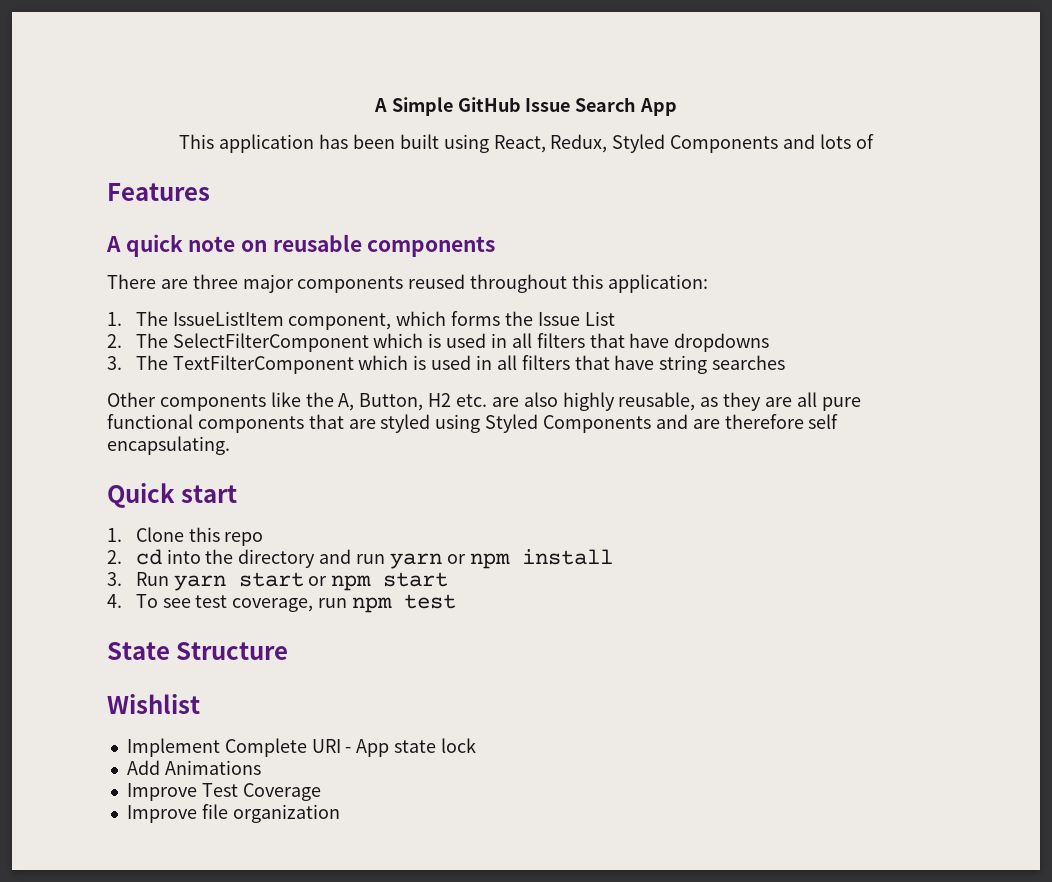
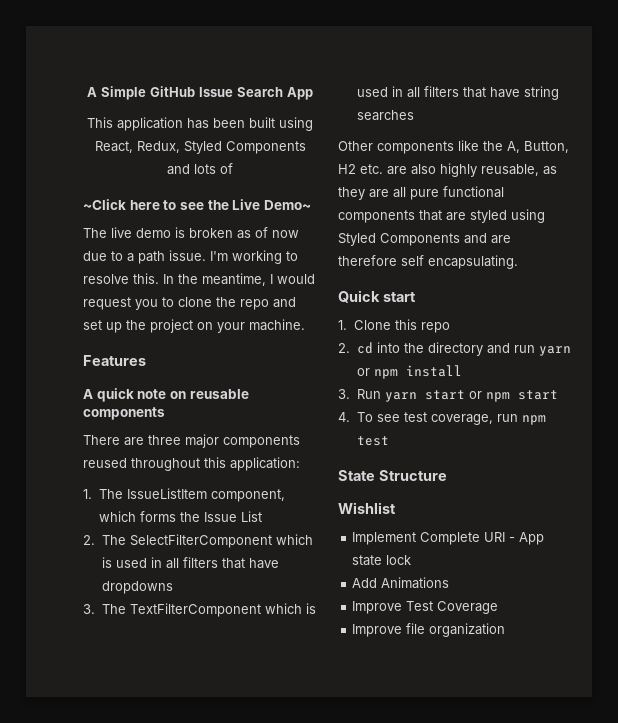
+ ~Click here to see the Live Demo~
+ The live demo is broken as of now due to a path issue. I'm working to resolve this. In the meantime, I would request you to clone the repo and set up the project on your machine.

